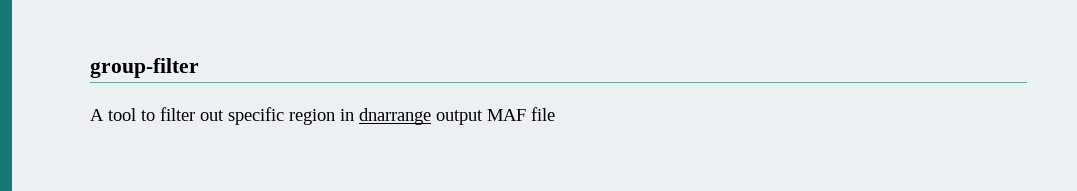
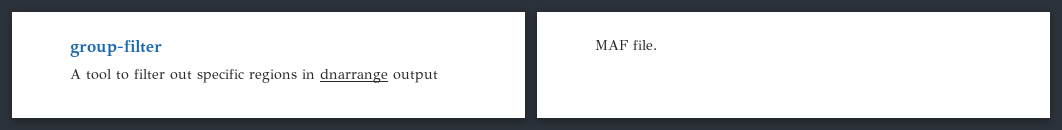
- A tool to filter out specific region in dnarrange output MAF file
+ A tool to filter out specific regions in dnarrange output MAF file.

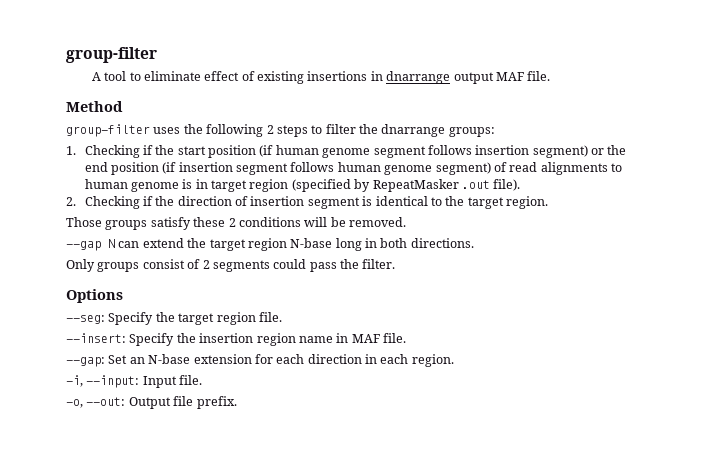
- A tool to filter out specific regions in dnarrange output MAF file.
+ A tool to eliminate effect of existing insertions in dnarrange output MAF file.
+ Method
+ group-filter uses the following 2 steps to filter the dnarrange groups:
+ 1. Checking if the start position (if human genome segment follows insertion segment) or the end position (if insertion segment follows human genome segment) of read alignments to human genome is in target region (specified by RepeatMasker .out file).
+ 2. Checking if the direction of insertion segment is identical to the target region.
+ Those groups satisfy these 2 conditions will be removed.
+ --gap N can extend the target region N-base long in both directions.
+ Only groups consist of 2 segments could pass the filter.
+ Options
+ --seg: Specify the target region file.
+ --insert: Specify the insertion region name in MAF file.
+ --gap: Set an N-base extension for each direction in each region.
+ -i, --input: Input file.
+ -o, --out: Output file prefix.

